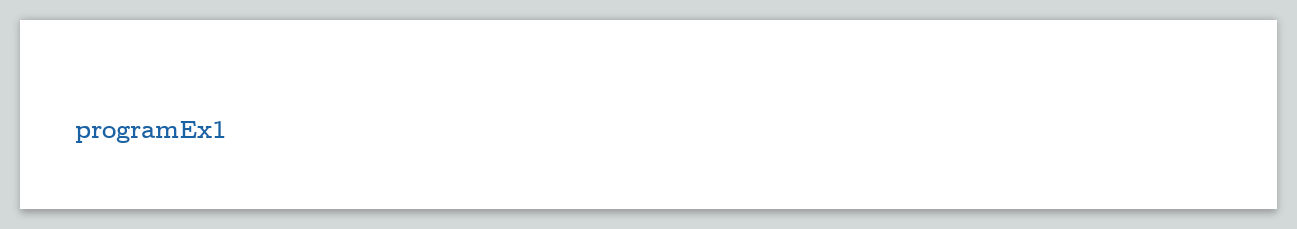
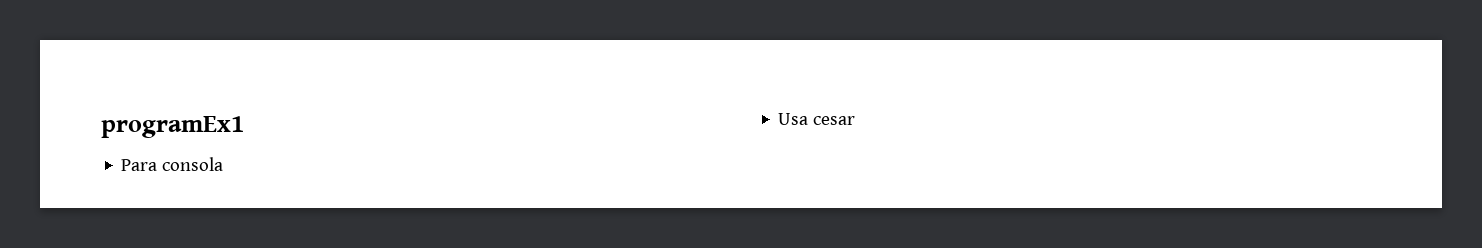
+ Para consola
+ Usa cesar

